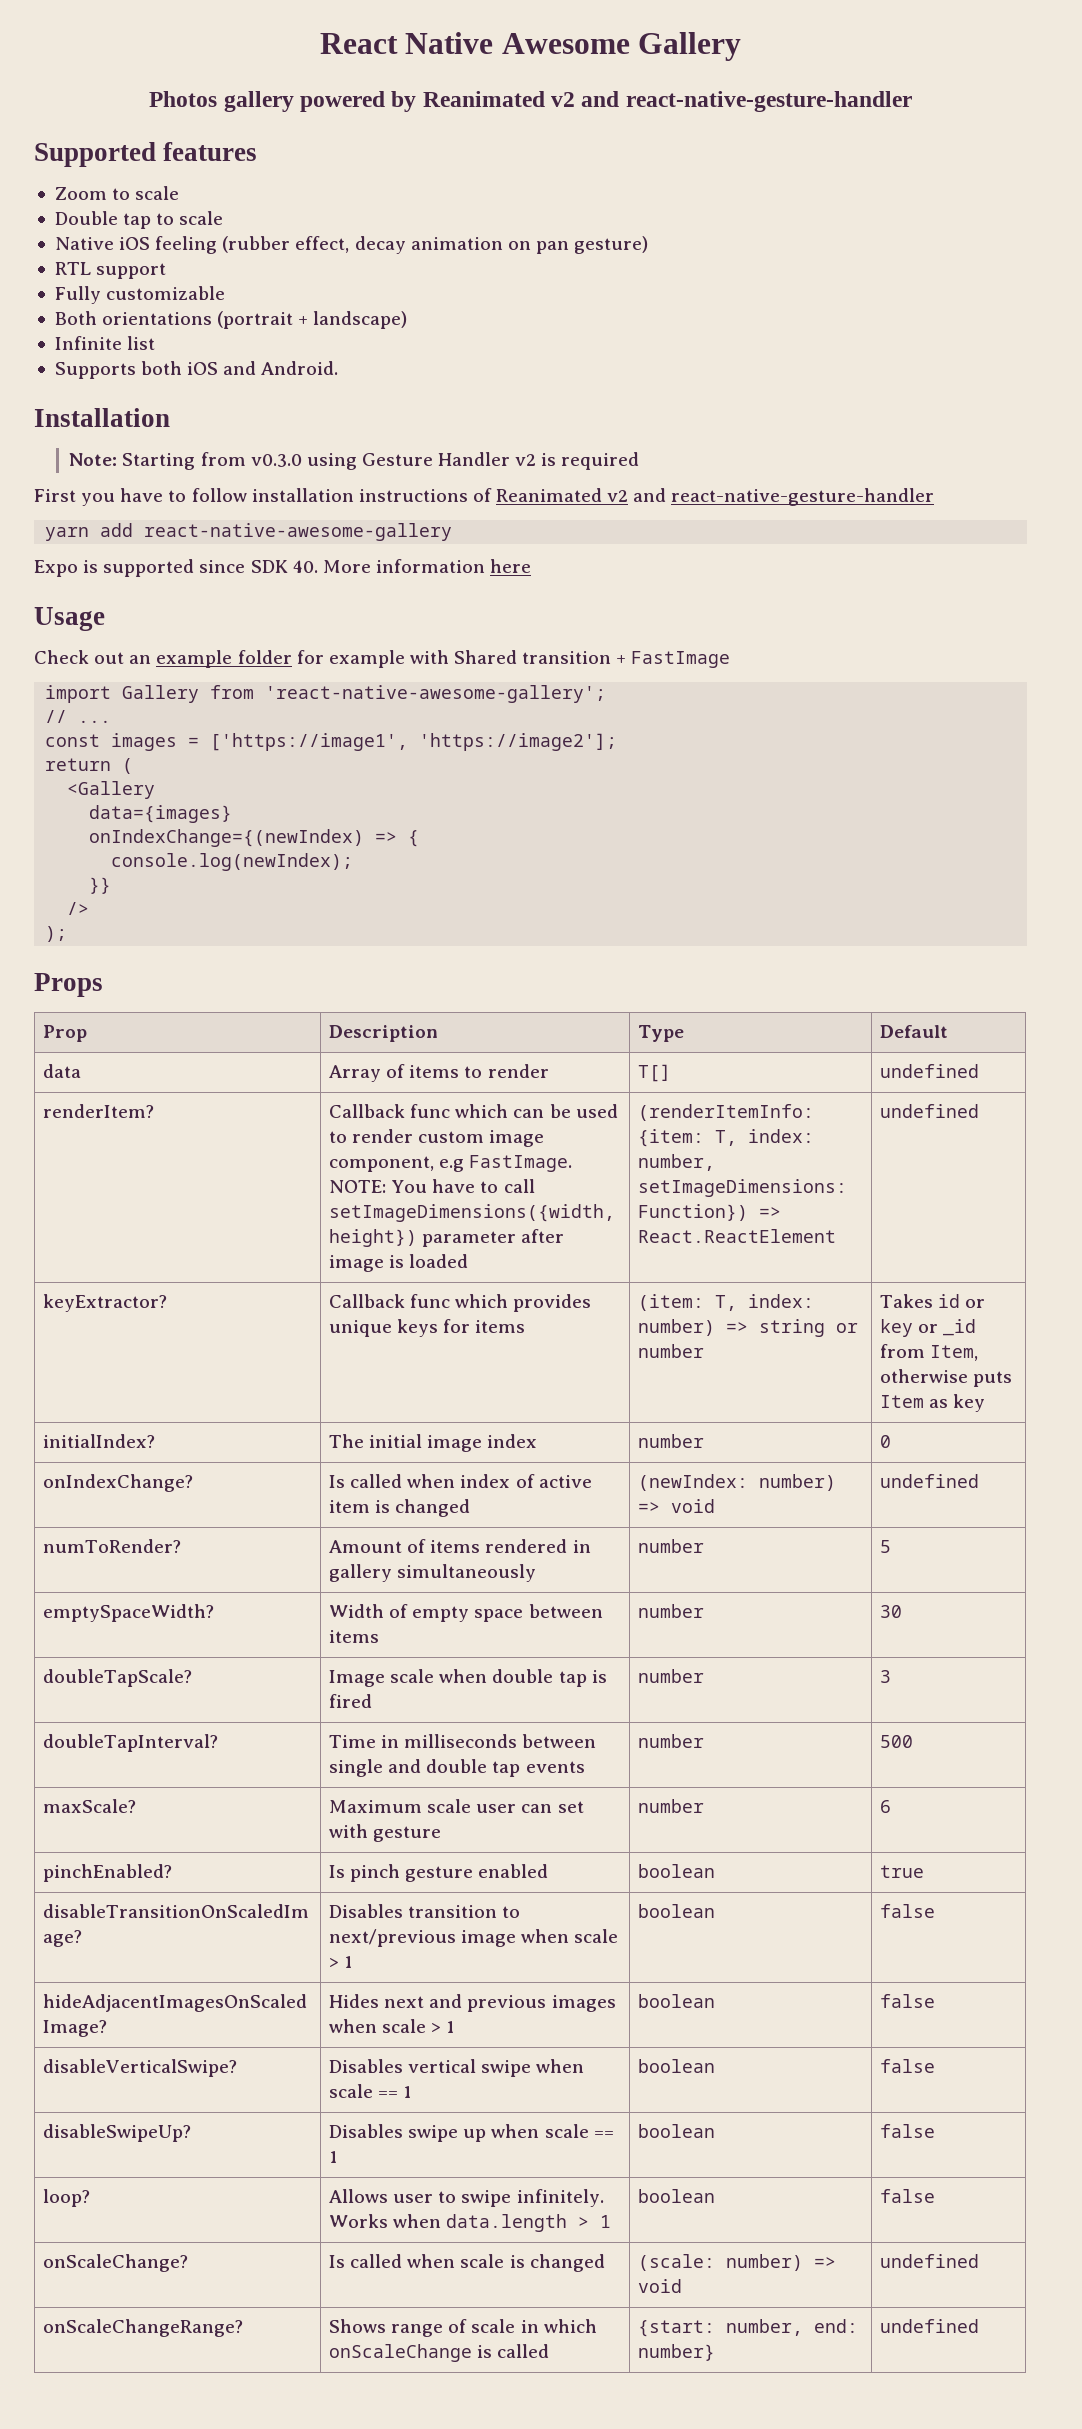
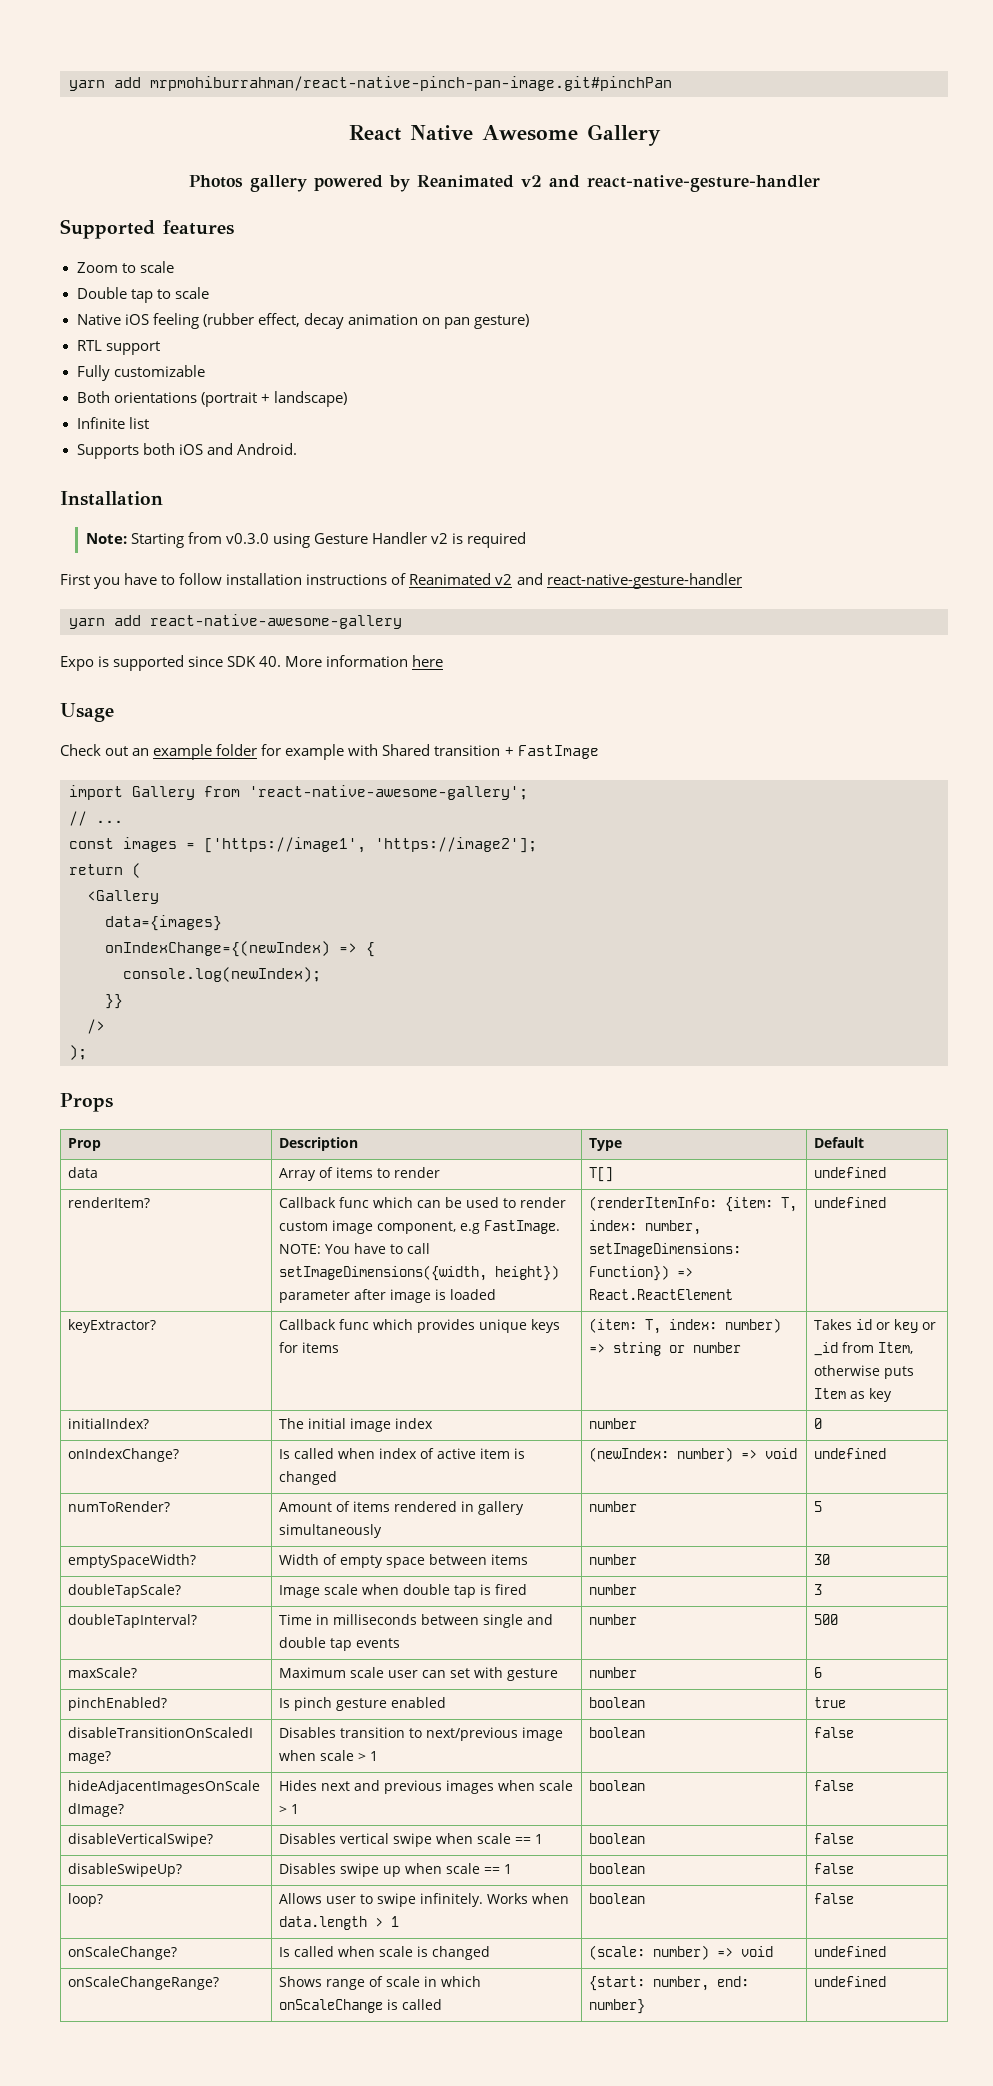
+ yarn add mrpmohiburrahman/react-native-pinch-pan-image.git#pinchPan

